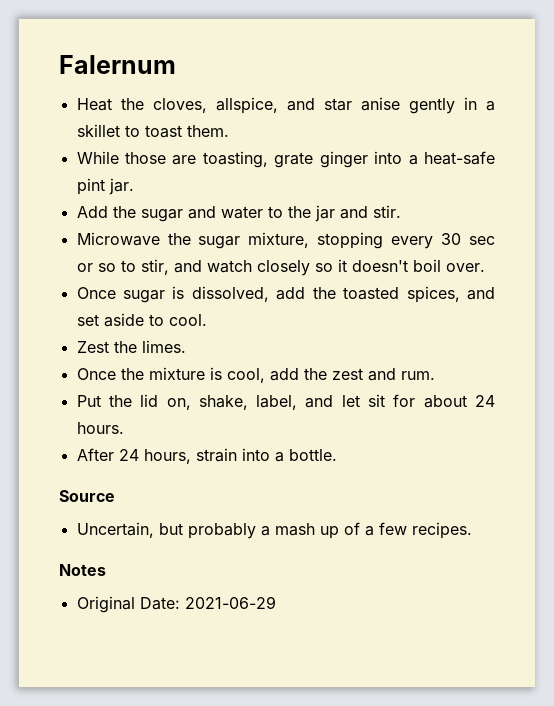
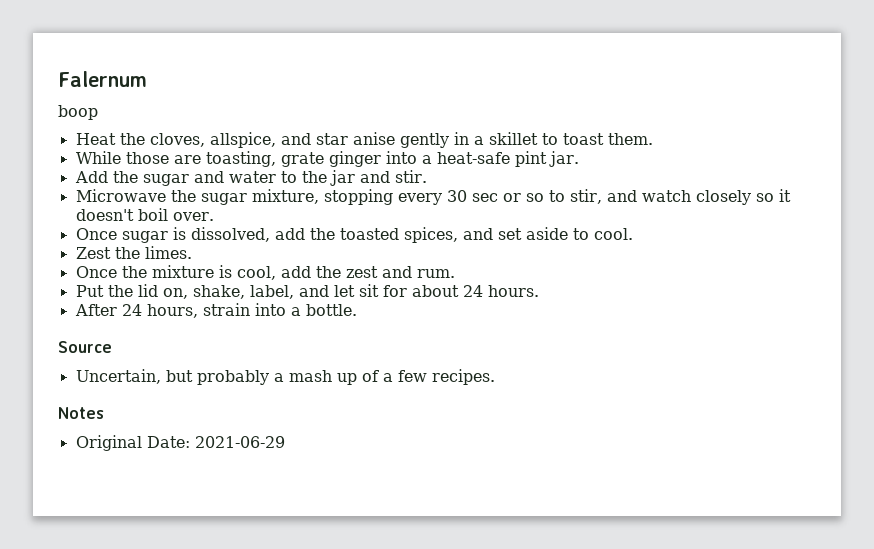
+ boop

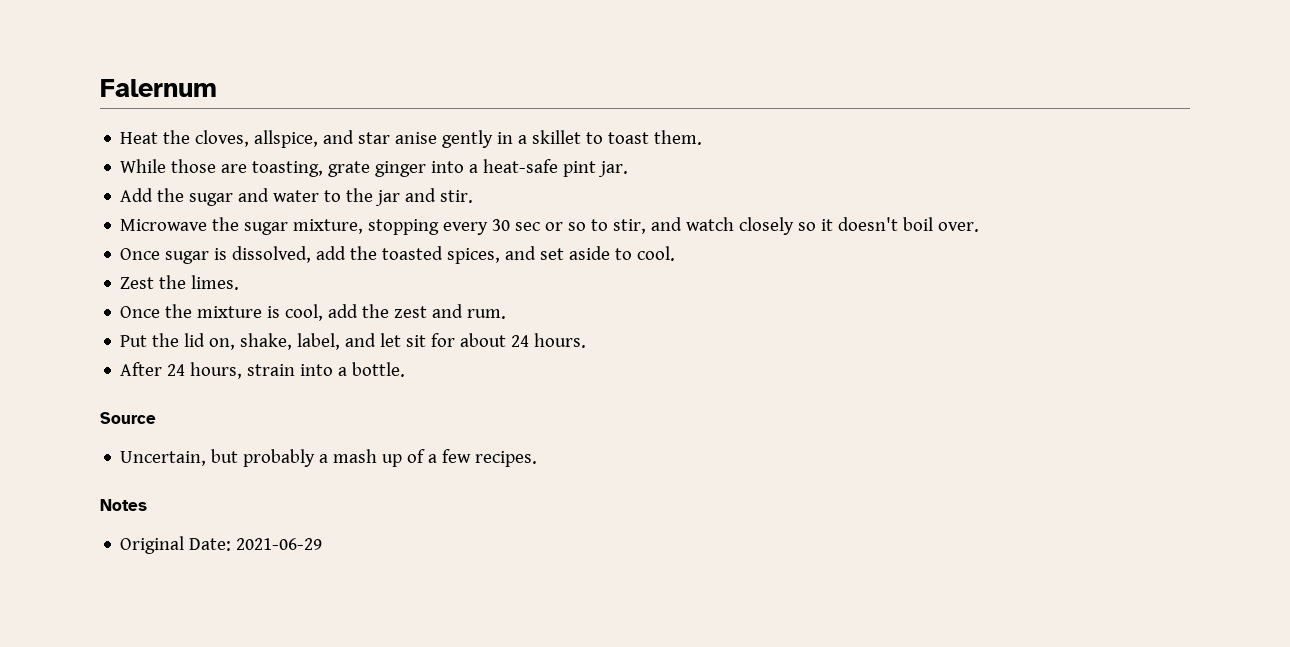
- boop

